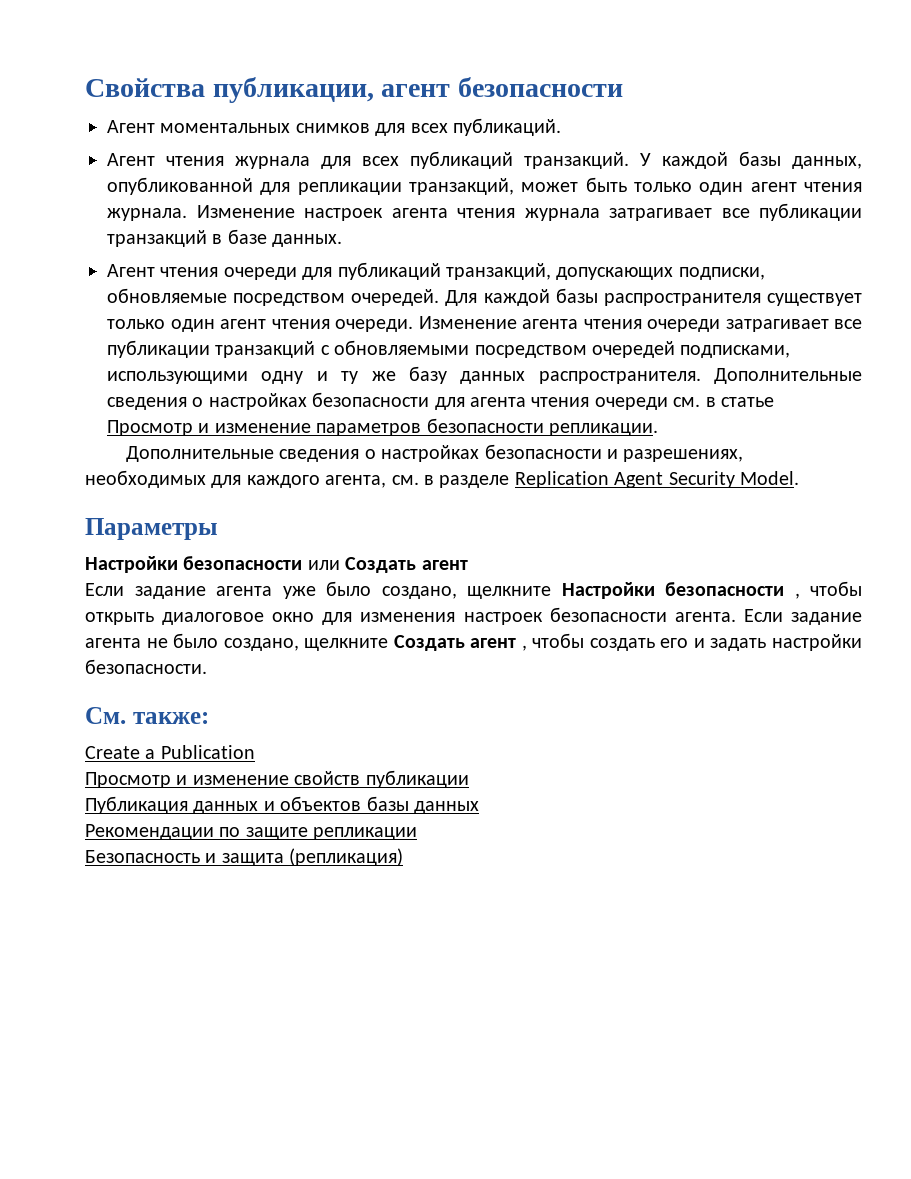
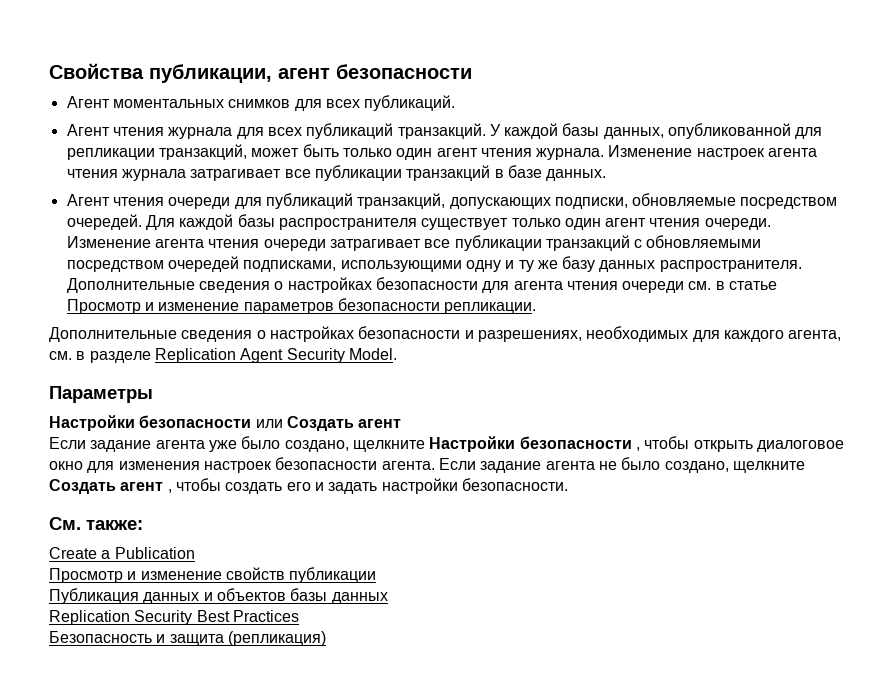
- Рекомендации по защите репликации
+ Replication Security Best Practices

